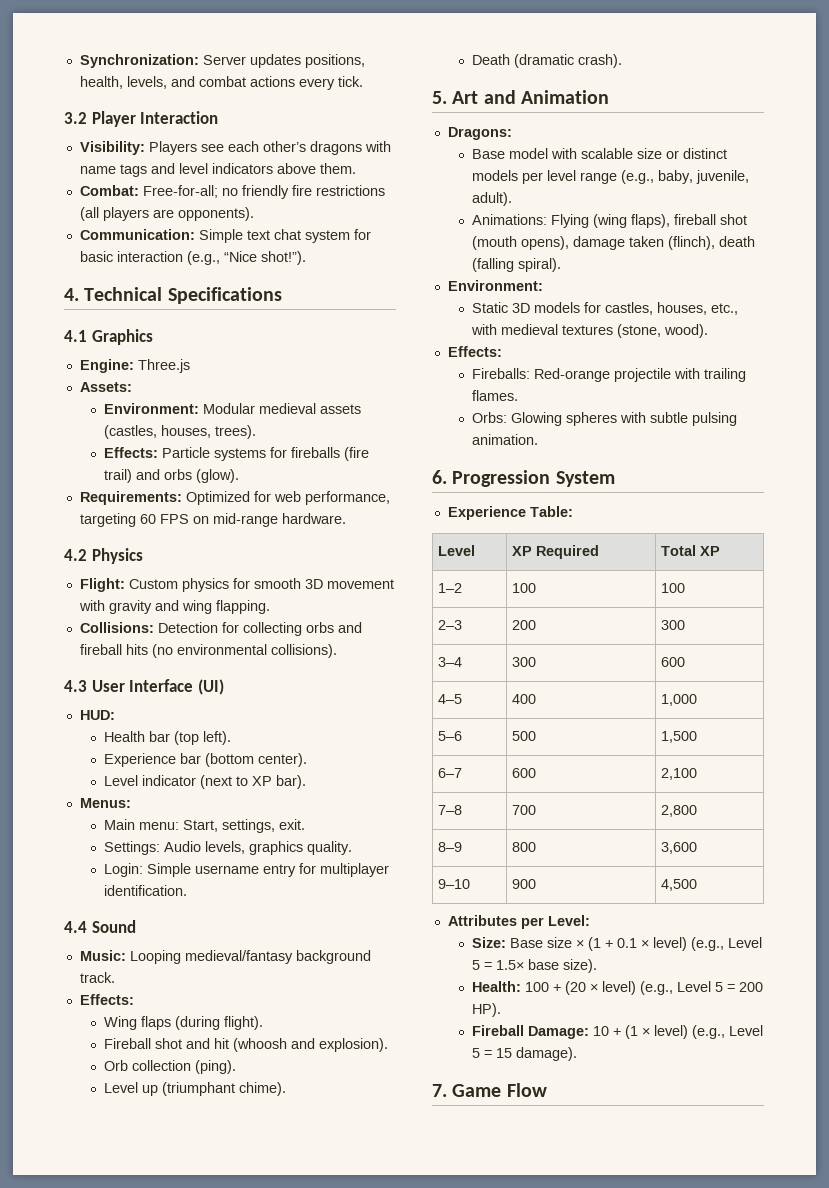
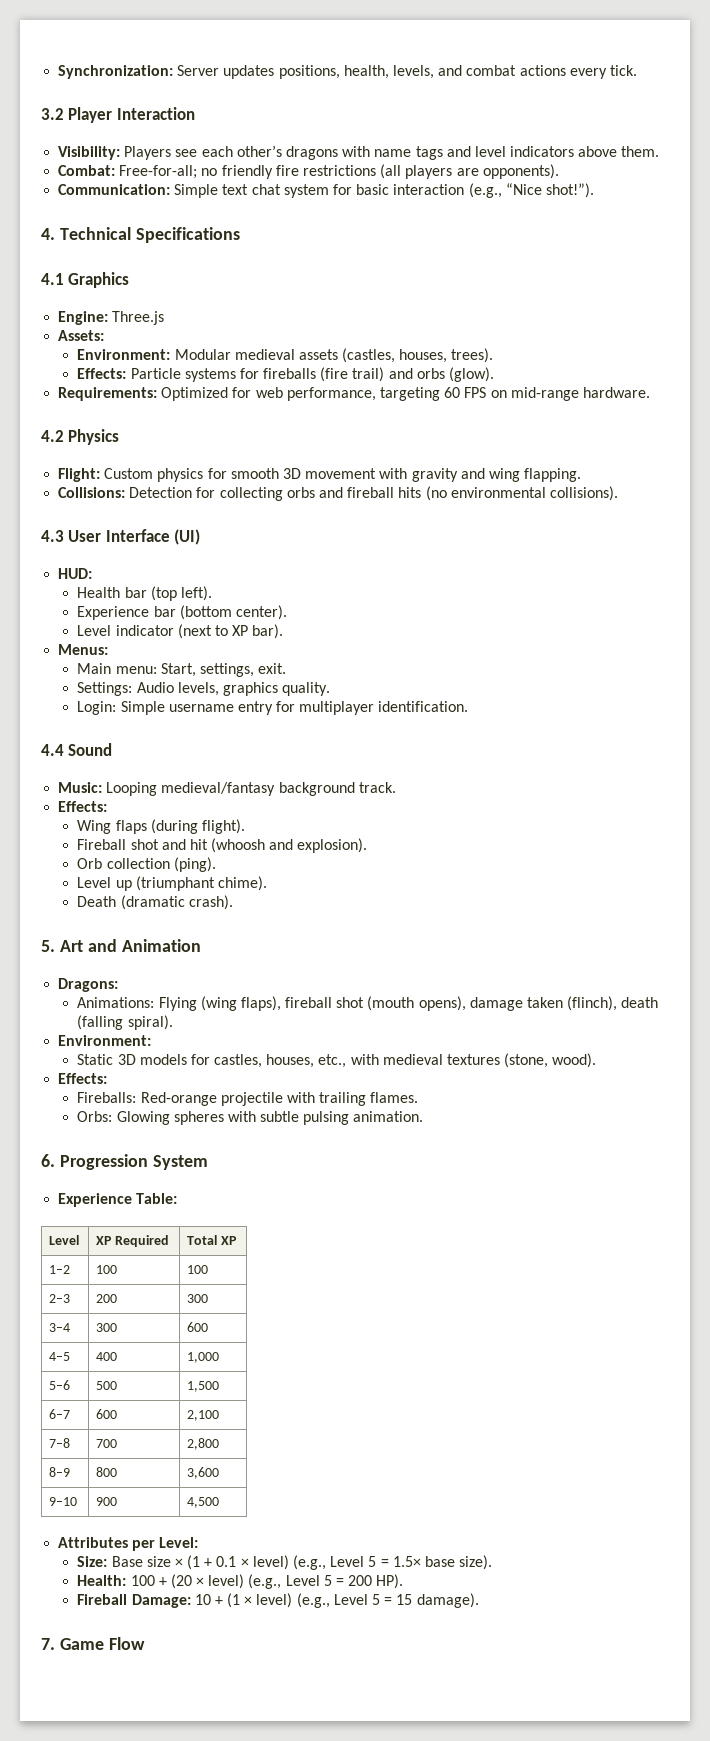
- Base model with scalable size or distinct models per level range (e.g., baby, juvenile, adult).

